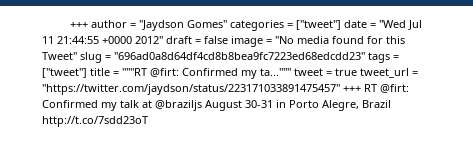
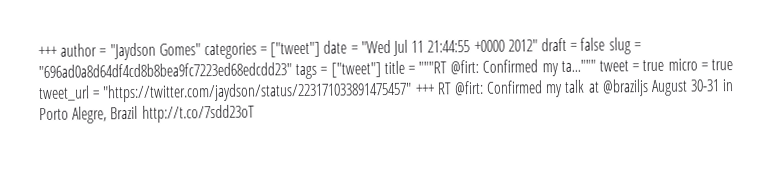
- +++ author = "Jaydson Gomes" categories = ["tweet"] date = "Wed Jul 11 21:44:55 +0000 2012" draft = false image = "No media found for this Tweet" slug = "696ad0a8d64df4cd8b8bea9fc7223ed68edcdd23" tags = ["tweet"] title = """RT @firt: Confirmed my ta...""" tweet = true tweet_url = "https://twitter.com/jaydson/status/223171033891475457" +++ RT @firt: Confirmed my talk at @braziljs August 30-31 in Porto Alegre, Brazil http://t.co/7sdd23oT
+ +++ author = "Jaydson Gomes" categories = ["tweet"] date = "Wed Jul 11 21:44:55 +0000 2012" draft = false slug = "696ad0a8d64df4cd8b8bea9fc7223ed68edcdd23" tags = ["tweet"] title = """RT @firt: Confirmed my ta...""" tweet = true micro = true tweet_url = "https://twitter.com/jaydson/status/223171033891475457" +++ RT @firt: Confirmed my talk at @braziljs August 30-31 in Porto Alegre, Brazil http://t.co/7sdd23oT

